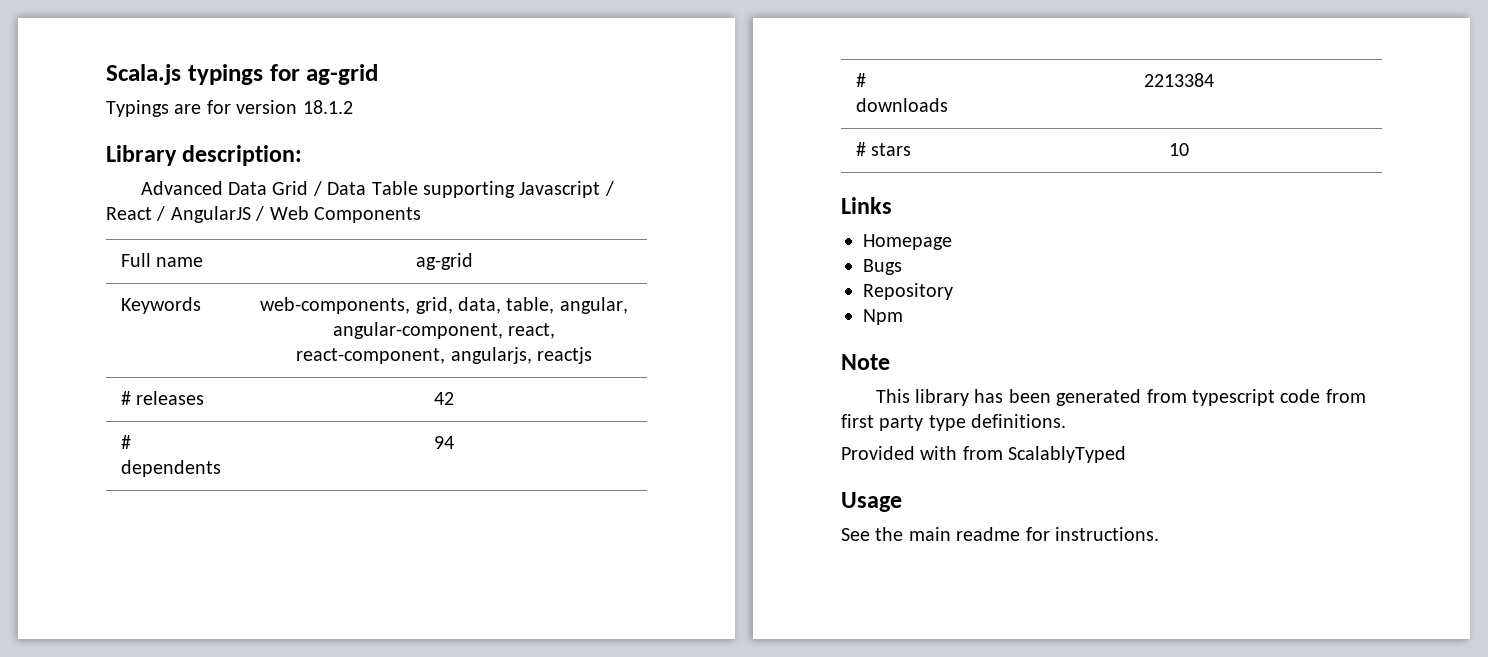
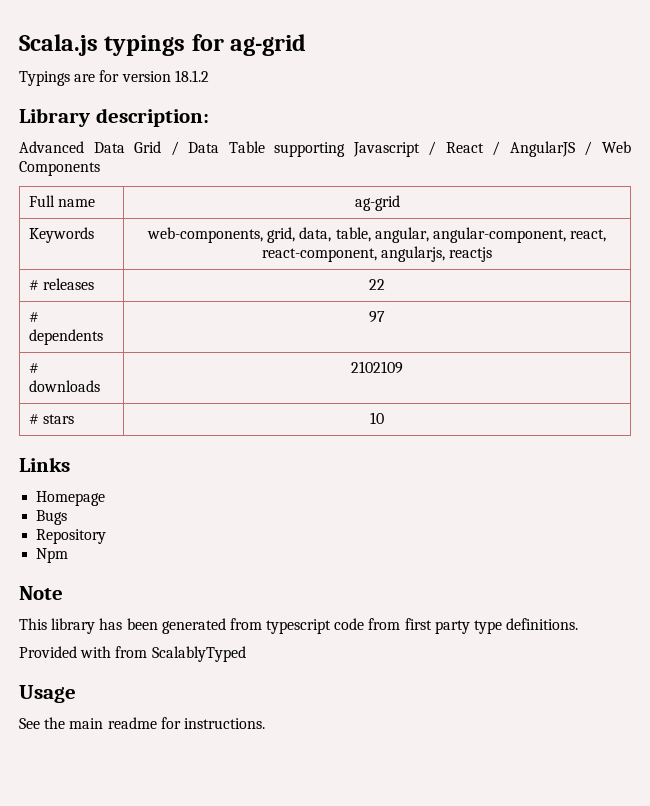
- # releases | 42
+ # releases | 22
- # dependents | 94
+ # dependents | 97
- # downloads | 2213384
+ # downloads | 2102109

